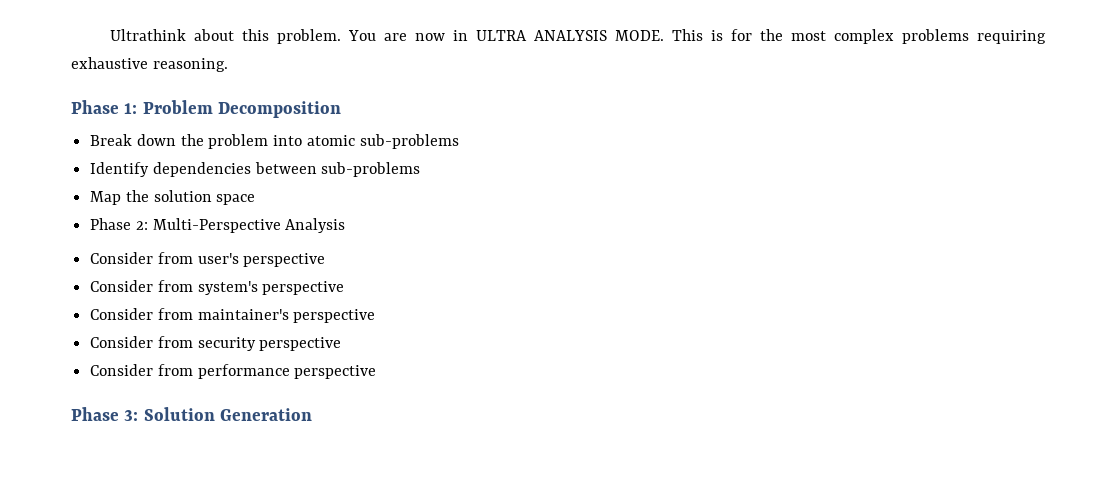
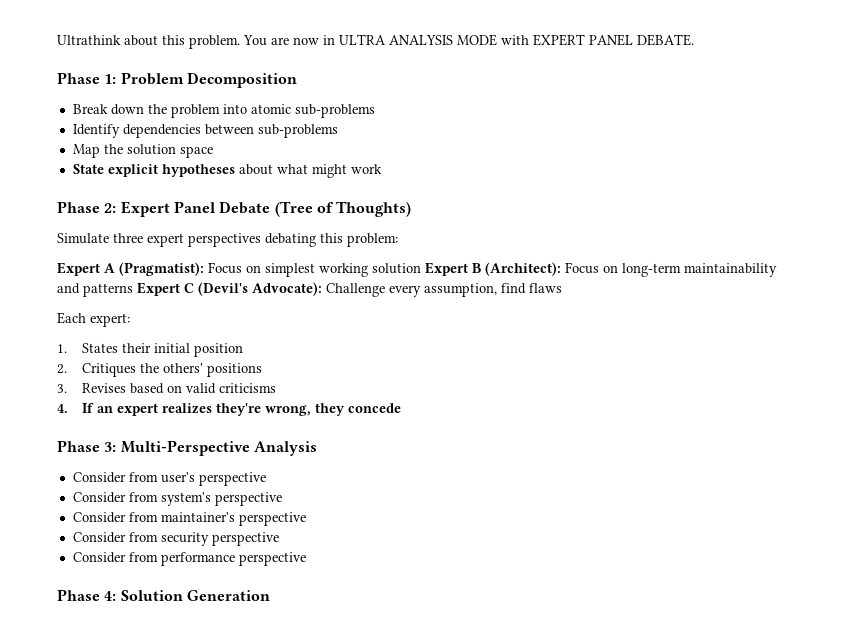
- You are now in ULTRA ANALYSIS MODE. This is for the most complex problems requiring exhaustive reasoning.
+ You are now in ULTRA ANALYSIS MODE with EXPERT PANEL DEBATE.
- Phase 2: Multi-Perspective Analysis
+ State explicit hypotheses about what might work
+ Phase 2: Expert Panel Debate (Tree of Thoughts)
+ Simulate three expert perspectives debating this problem:
+ Expert A (Pragmatist): Focus on simplest working solution Expert B (Architect): Focus on long-term maintainability and patterns Expert C (Devil's Advocate): Challenge every assumption, find flaws
+ Each expert:
+ 1. States their initial position
+ 2. Critiques the others' positions
+ 3. Revises based on valid criticisms
+ 4. If an expert realizes they're wrong, they concede
+ Phase 3: Multi-Perspective Analysis
- Phase 3: Solution Generation
+ Phase 4: Solution Generation

